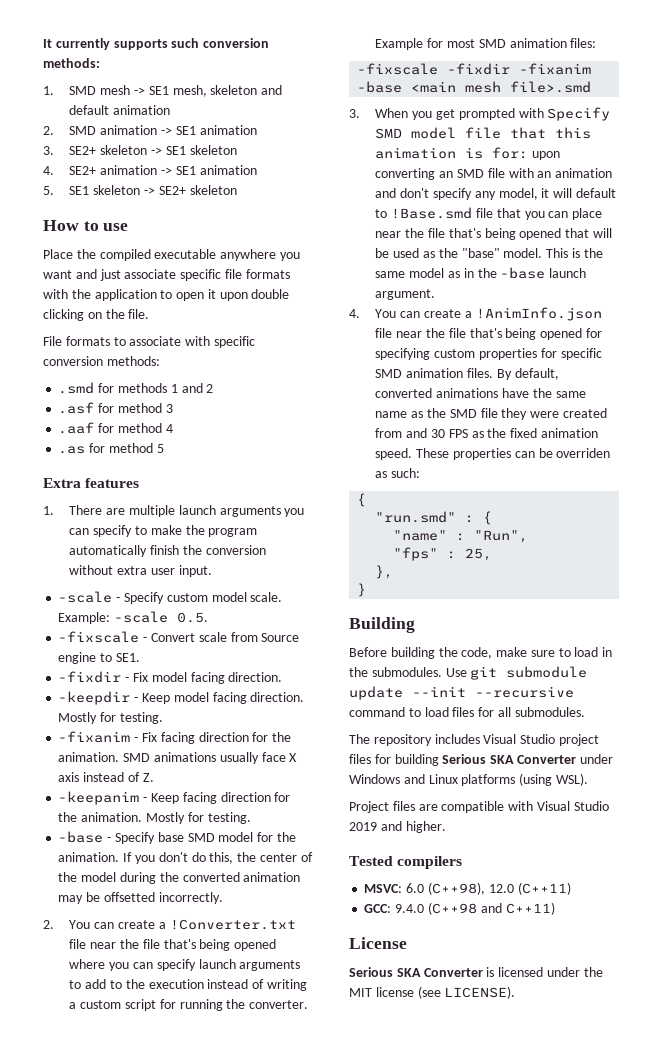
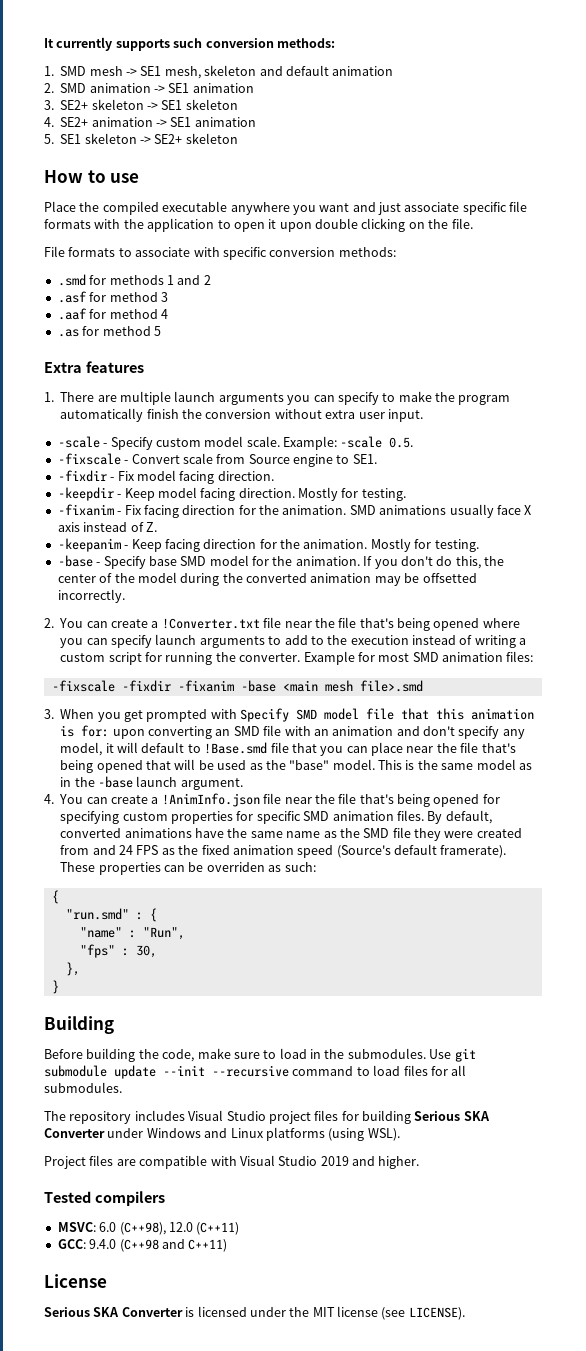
- By default, converted animations have the same name as the SMD file they were created from and 30 FPS as the fixed animation speed.
+ By default, converted animations have the same name as the SMD file they were created from and 24 FPS as the fixed animation speed (Source's default framerate).
- "fps" : 25,
+ "fps" : 30,

